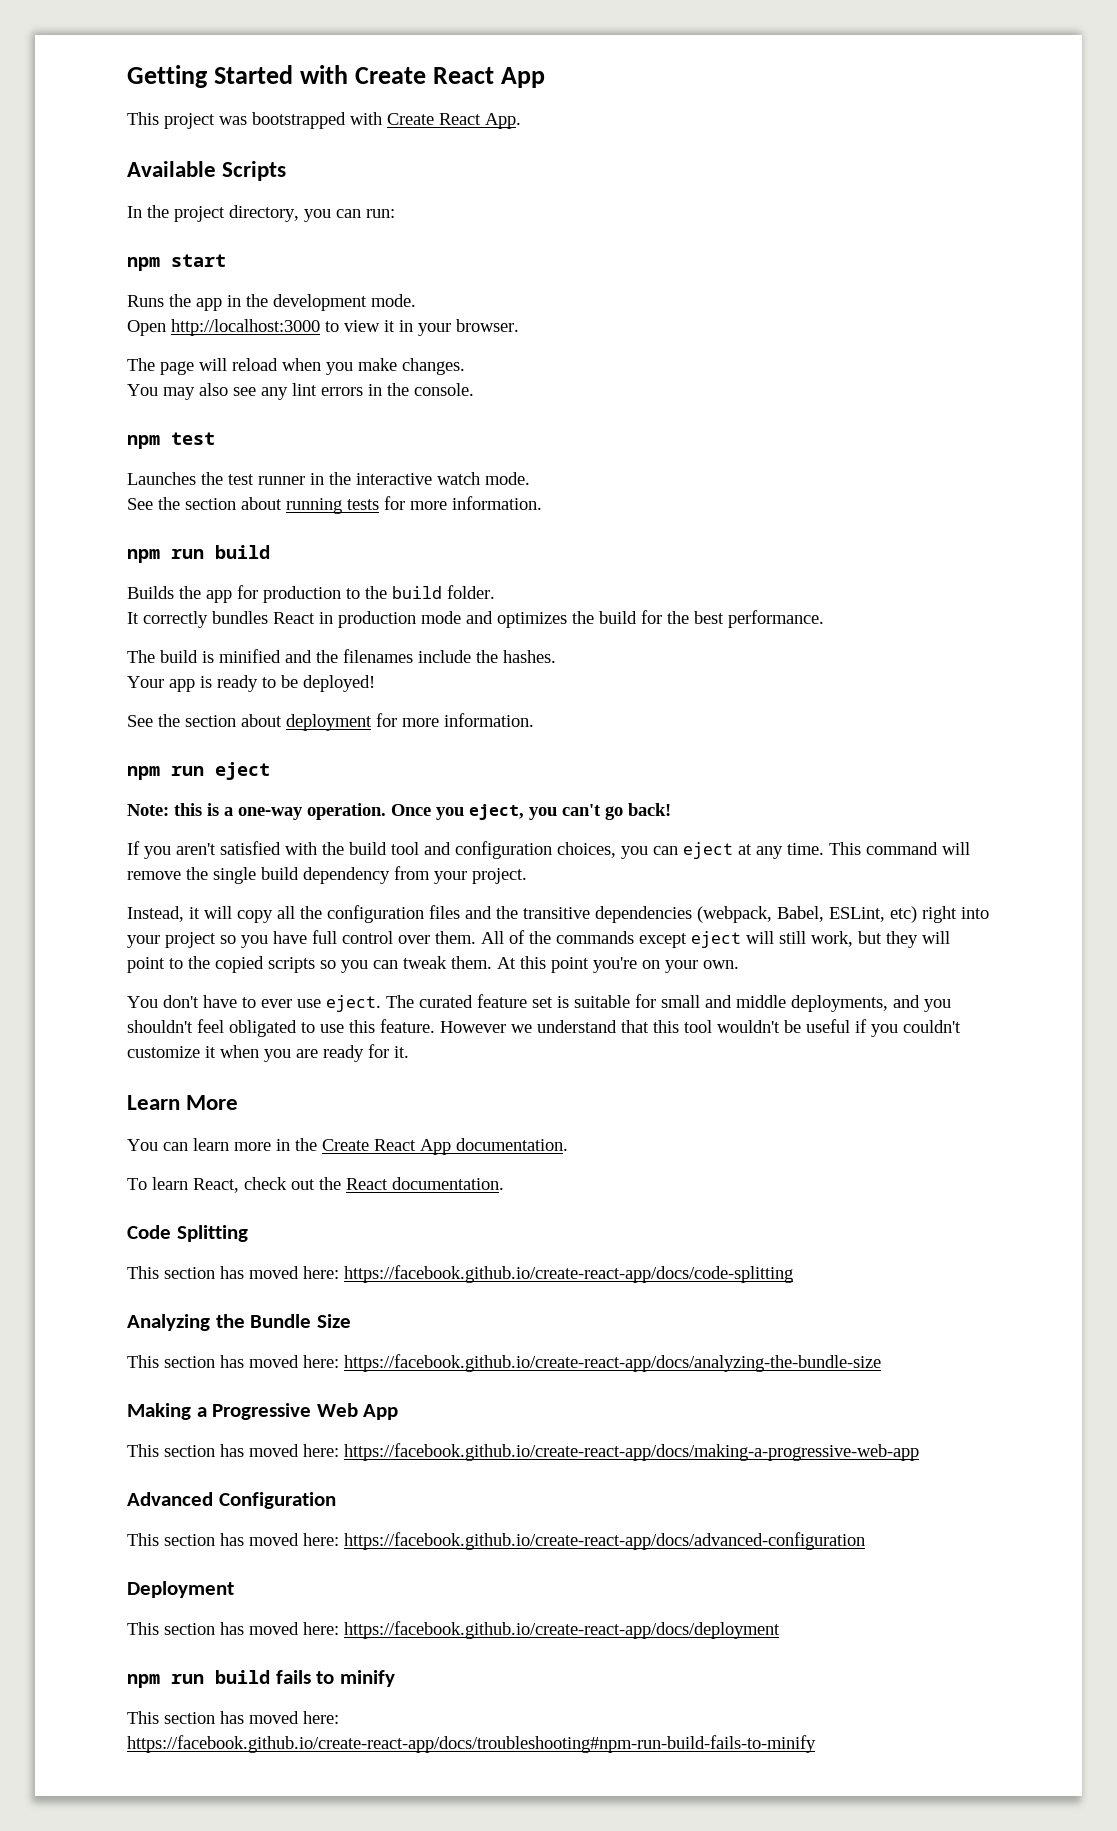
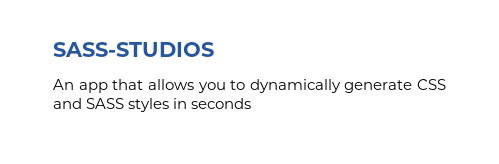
- Getting Started with Create React App
- This project was bootstrapped with Create React App.
- Available Scripts
- In the project directory, you can run:
- npm start
- Runs the app in the development mode.
- Open http://localhost:3000 to view it in your browser.
- The page will reload when you make changes.
- You may also see any lint errors in the console.
- npm test
- Launches the test runner in the interactive watch mode.
- See the section about running tests for more information.
- npm run build
- Builds the app for production to the build folder.
- It correctly bundles React in production mode and optimizes the build for the best performance.
- The build is minified and the filenames include the hashes.
- Your app is ready to be deployed!
- See the section about deployment for more information.
- npm run eject
- Note: this is a one-way operation. Once you eject, you can't go back!
- If you aren't satisfied with the build tool and configuration choices, you can eject at any time. This command will remove the single build dependency from your project.
- Instead, it will copy all the configuration files and the transitive dependencies (webpack, Babel, ESLint, etc) right into your project so you have full control over them. All of the commands except eject will still work, but they will point to the copied scripts so you can tweak them. At this point you're on your own.
- You don't have to ever use eject. The curated feature set is suitable for small and middle deployments, and you shouldn't feel obligated to use this feature. However we understand that this tool wouldn't be useful if you couldn't customize it when you are ready for it.
- Learn More
- You can learn more in the Create React App documentation.
- To learn React, check out the React documentation.
- Code Splitting
- This section has moved here: https://facebook.github.io/create-react-app/docs/code-splitting
- Analyzing the Bundle Size
- This section has moved here: https://facebook.github.io/create-react-app/docs/analyzing-the-bundle-size
- Making a Progressive Web App
- This section has moved here: https://facebook.github.io/create-react-app/docs/making-a-progressive-web-app
- Advanced Configuration
- This section has moved here: https://facebook.github.io/create-react-app/docs/advanced-configuration
- Deployment
- This section has moved here: https://facebook.github.io/create-react-app/docs/deployment
- npm run build fails to minify
- This section has moved here: https://facebook.github.io/create-react-app/docs/troubleshooting#npm-run-build-fails-to-minify
+ SASS-STUDIOS
+ An app that allows you to dynamically generate CSS and SASS styles in seconds

